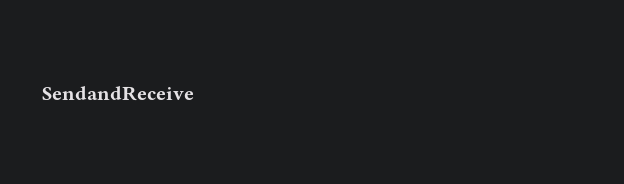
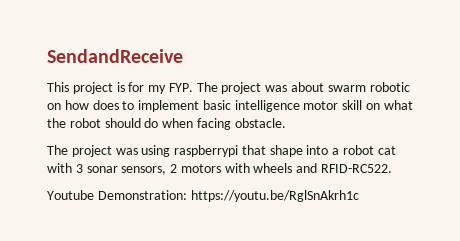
+ This project is for my FYP. The project was about swarm robotic on how does to implement basic intelligence motor skill on what the robot should do when facing obstacle.
+ The project was using raspberrypi that shape into a robot cat with 3 sonar sensors, 2 motors with wheels and RFID-RC522.
+ Youtube Demonstration: https://youtu.be/RglSnAkrh1c

